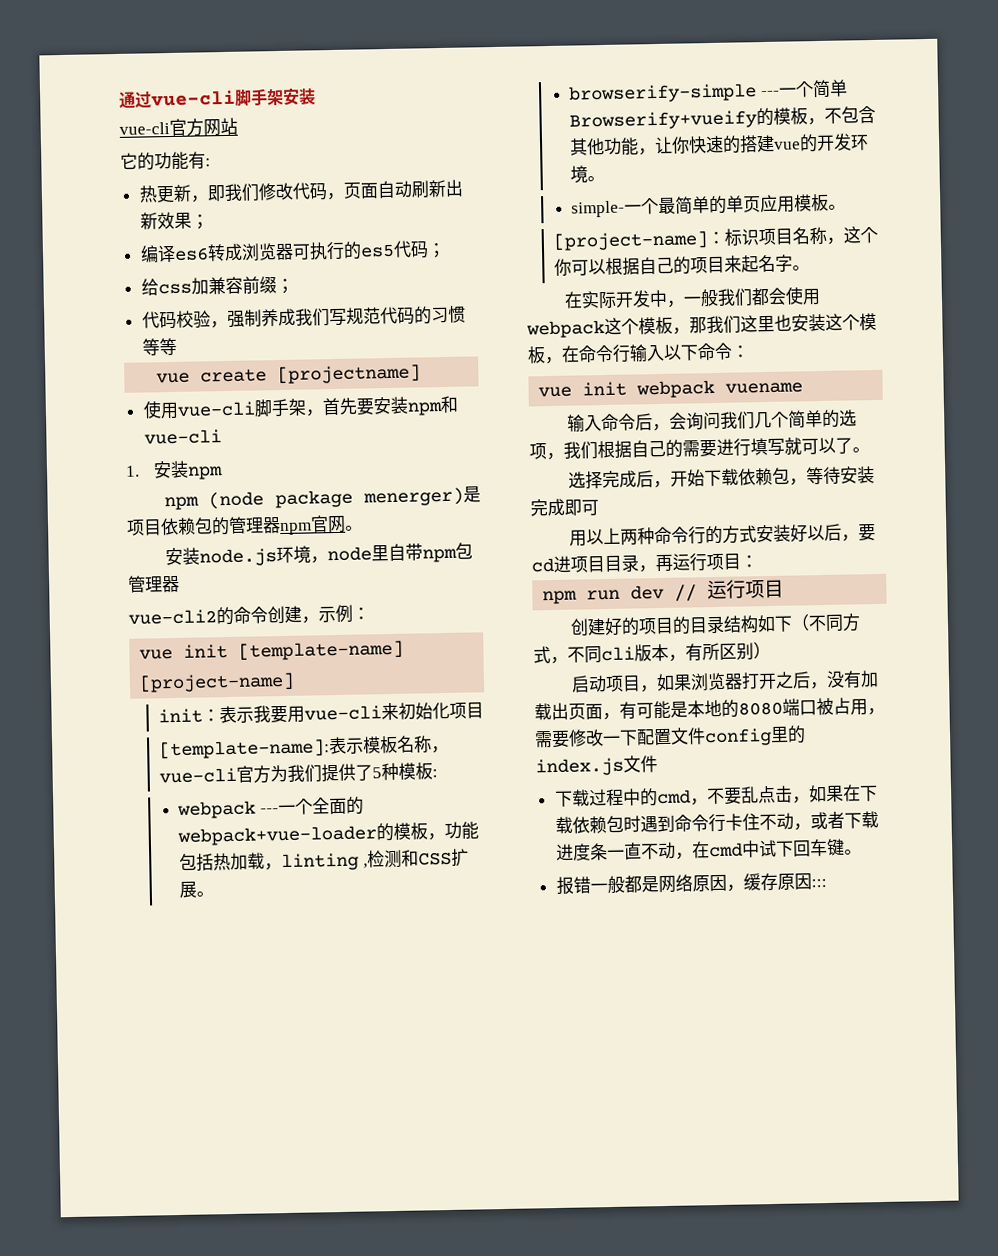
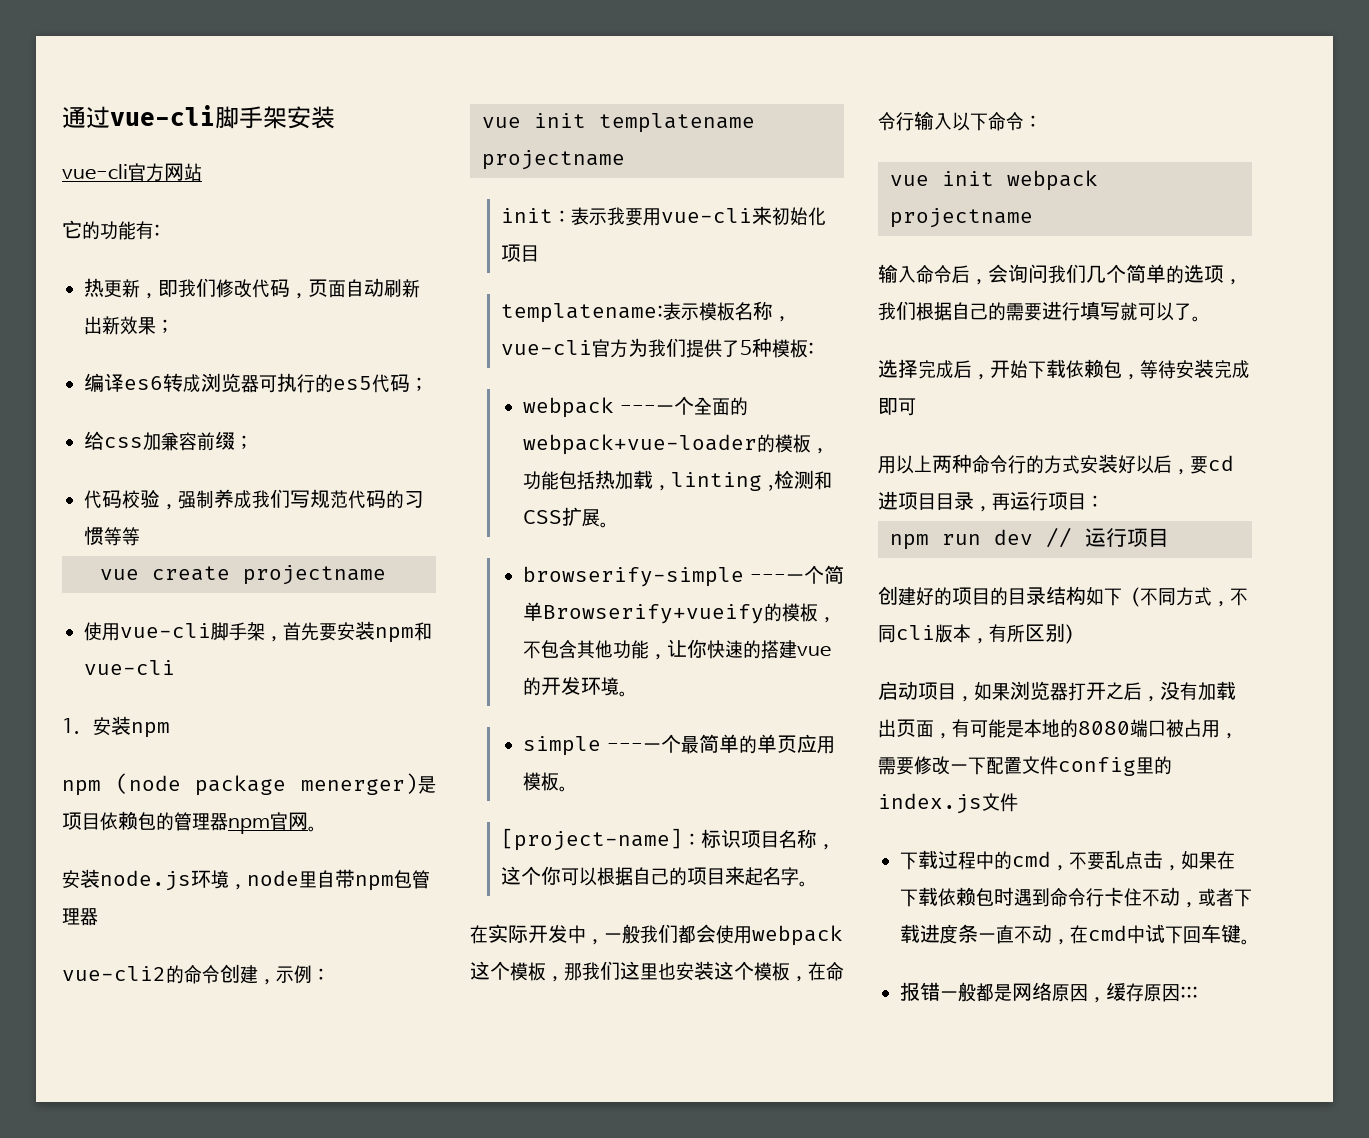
- vue create [projectname]
+ vue create projectname
- vue init [template-name] [project-name]
+ vue init templatename projectname
- [template-name]:表示模板名称，vue-cli官方为我们提供了5种模板:
+ templatename:表示模板名称，vue-cli官方为我们提供了5种模板:
- simple-一个最简单的单页应用模板。
+ simple ---一个最简单的单页应用模板。
- vue init webpack vuename
+ vue init webpack projectname

